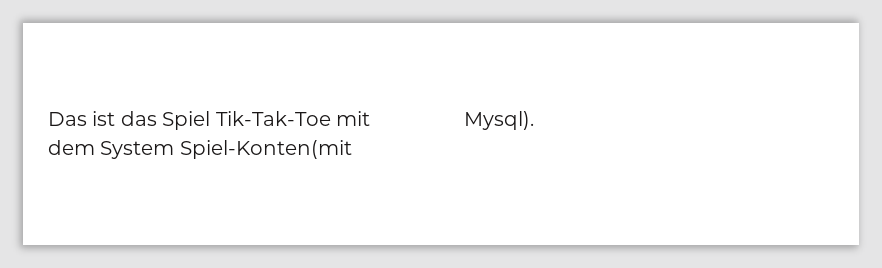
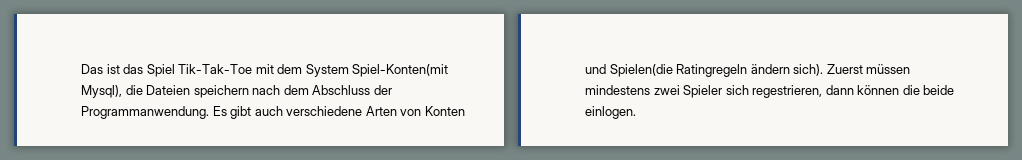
- Das ist das Spiel Tik-Tak-Toe mit dem System Spiel-Konten(mit Mysql).
+ Das ist das Spiel Tik-Tak-Toe mit dem System Spiel-Konten(mit Mysql), die Dateien speichern nach dem Abschluss der Programmanwendung. Es gibt auch verschiedene Arten von Konten und Spielen(die Ratingregeln ändern sich). Zuerst müssen mindestens zwei Spieler sich regestrieren, dann können die beide einlogen.

